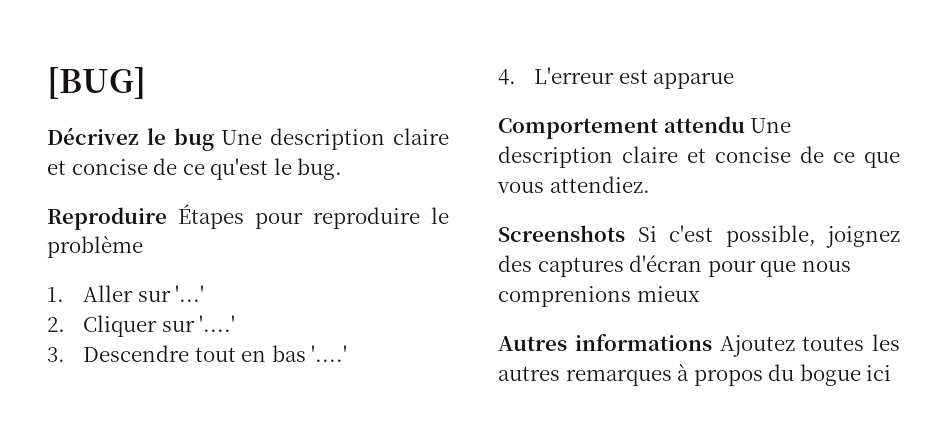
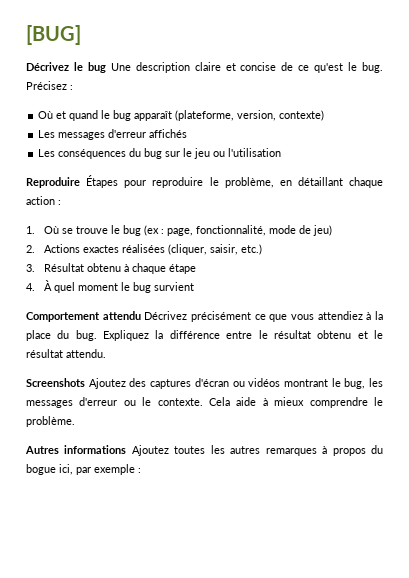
+ Précisez :
+ Où et quand le bug apparaît (plateforme, version, contexte)
+ Les messages d'erreur affichés
+ Les conséquences du bug sur le jeu ou l'utilisation
- Reproduire Étapes pour reproduire le problème
- 1. Aller sur '...'
- 2. Cliquer sur '....'
- 3. Descendre tout en bas '....'
- 4. L'erreur est apparue
- Comportement attendu Une description claire et concise de ce que vous attendiez.
- Screenshots Si c'est possible, joignez des captures d'écran pour que nous comprenions mieux
+ Reproduire Étapes pour reproduire le problème, en détaillant chaque action :
+ 1. Où se trouve le bug (ex : page, fonctionnalité, mode de jeu)
+ 2. Actions exactes réalisées (cliquer, saisir, etc.)
+ 3. Résultat obtenu à chaque étape
+ 4. À quel moment le bug survient
+ Comportement attendu Décrivez précisément ce que vous attendiez à la place du bug. Expliquez la différence entre le résultat obtenu et le résultat attendu.
+ Screenshots Ajoutez des captures d'écran ou vidéos montrant le bug, les messages d'erreur ou le contexte. Cela aide à mieux comprendre le problème.
- Autres informations Ajoutez toutes les autres remarques à propos du bogue ici
+ Autres informations Ajoutez toutes les autres remarques à propos du bogue ici, par exemple :

